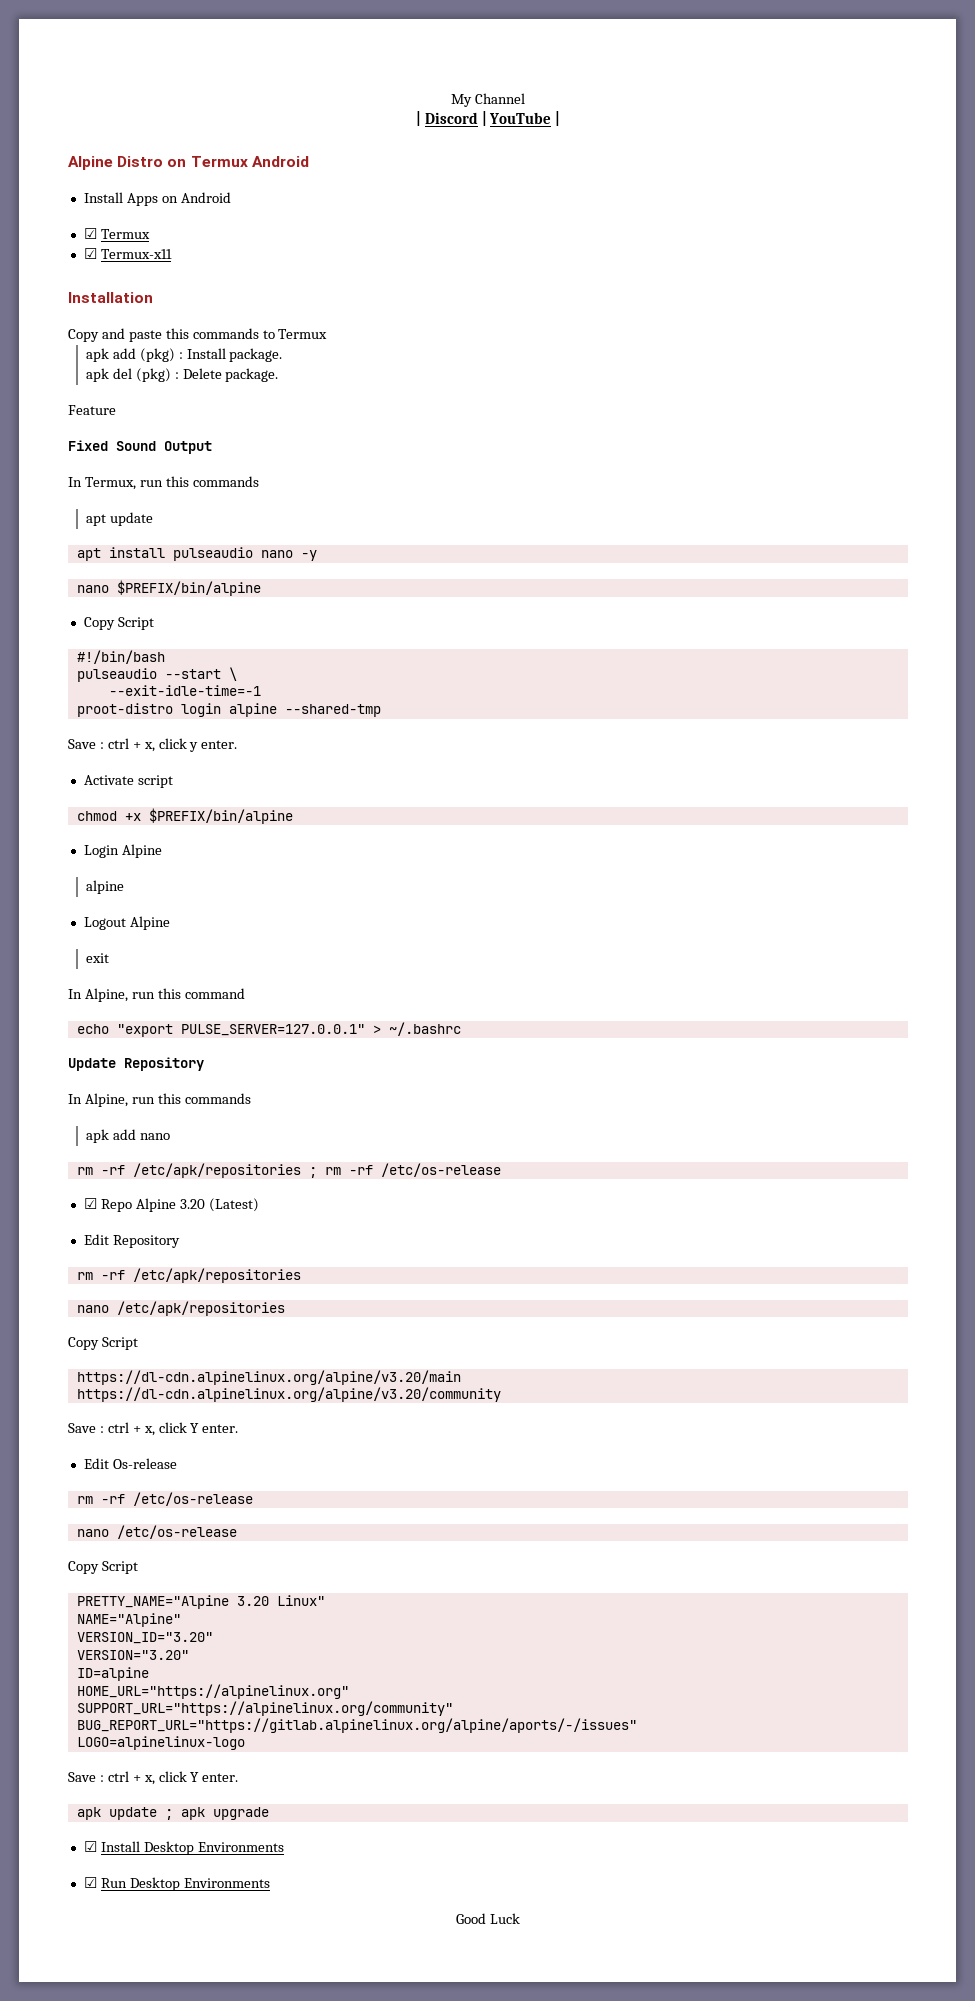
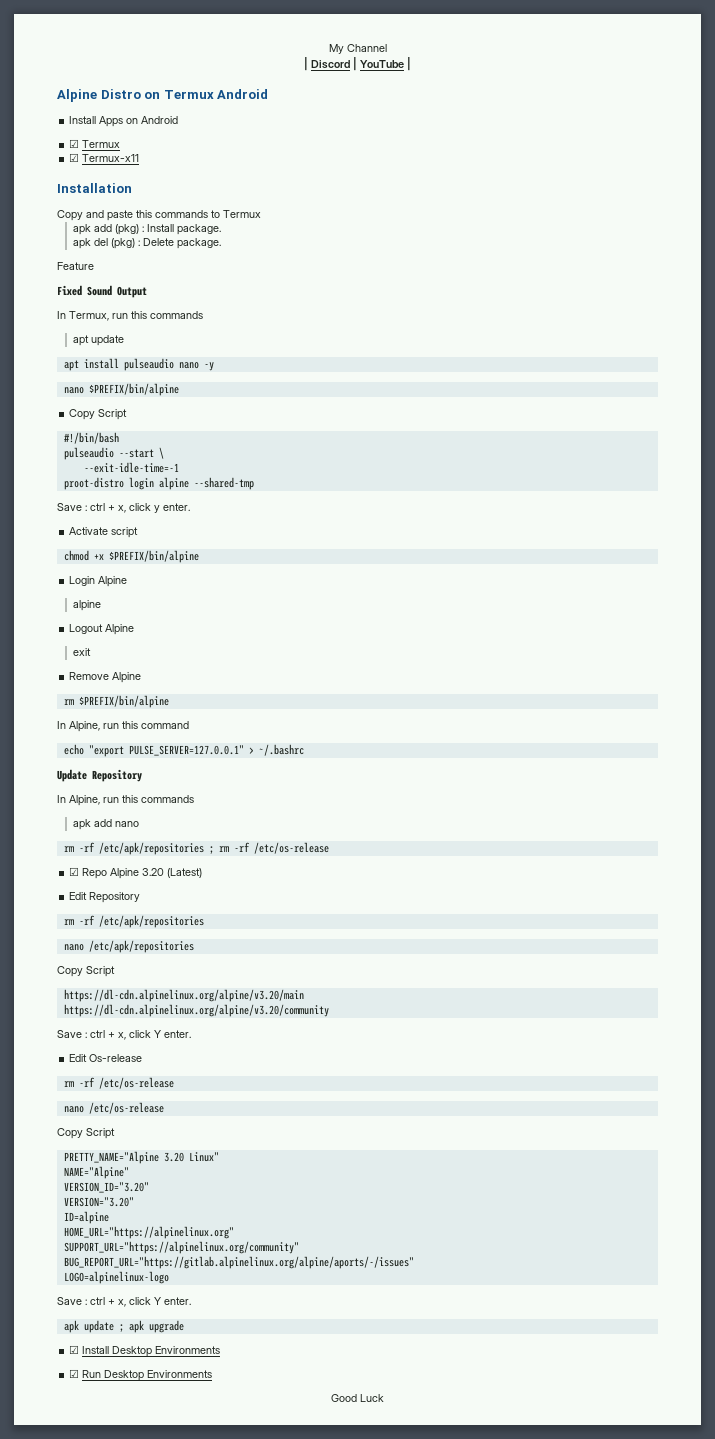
+ Remove Alpine
+ rm $PREFIX/bin/alpine

